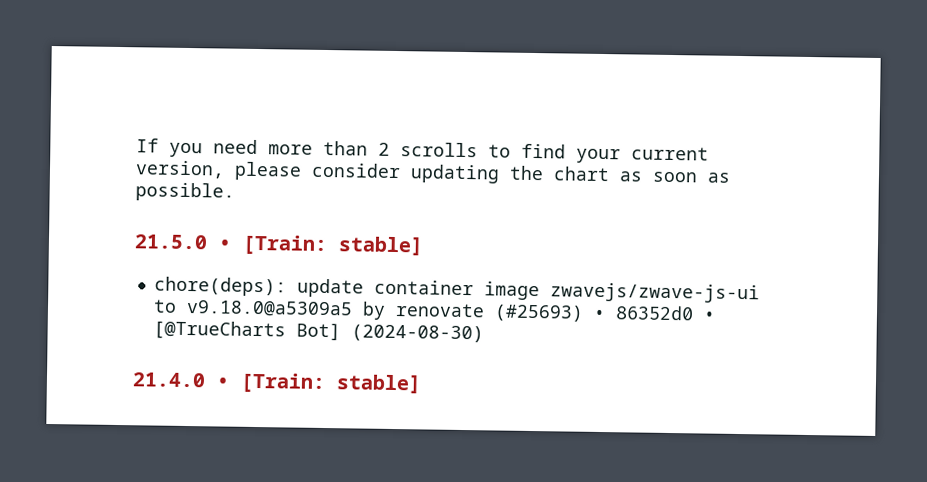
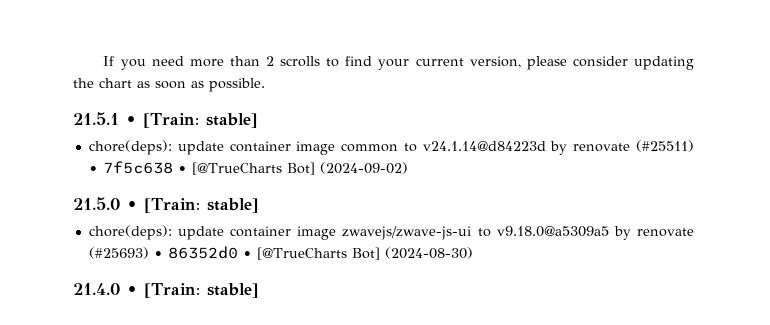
+ 21.5.1 • [Train: stable]
+ chore(deps): update container image common to v24.1.14@d84223d by renovate (#25511) • 7f5c638 • [@TrueCharts Bot] (2024-09-02)

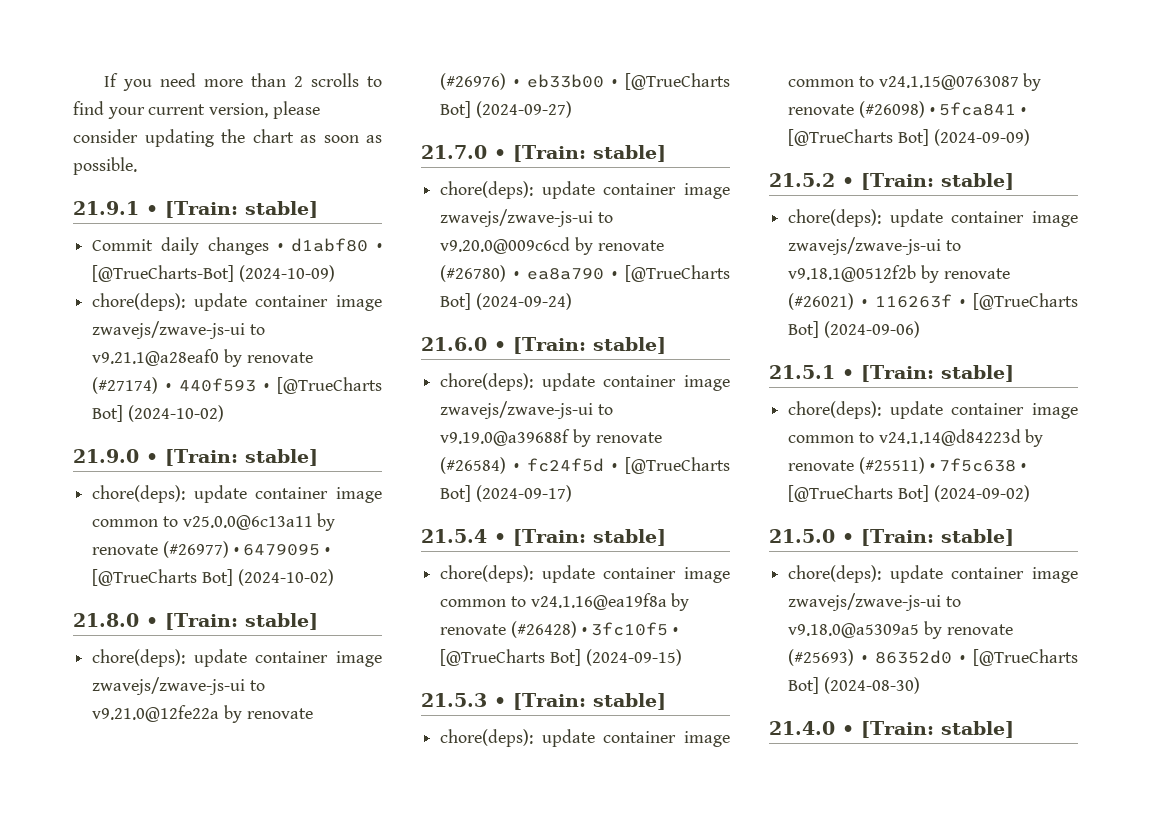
+ 21.9.1 • [Train: stable]
+ Commit daily changes • d1abf80 • [@TrueCharts-Bot] (2024-10-09)
+ chore(deps): update container image zwavejs/zwave-js-ui to v9.21.1@a28eaf0 by renovate (#27174) • 440f593 • [@TrueCharts Bot] (2024-10-02)
+ 21.9.0 • [Train: stable]
+ chore(deps): update container image common to v25.0.0@6c13a11 by renovate (#26977) • 6479095 • [@TrueCharts Bot] (2024-10-02)
+ 21.8.0 • [Train: stable]
+ chore(deps): update container image zwavejs/zwave-js-ui to v9.21.0@12fe22a by renovate (#26976) • eb33b00 • [@TrueCharts Bot] (2024-09-27)
+ 21.7.0 • [Train: stable]
+ chore(deps): update container image zwavejs/zwave-js-ui to v9.20.0@009c6cd by renovate (#26780) • ea8a790 • [@TrueCharts Bot] (2024-09-24)
+ 21.6.0 • [Train: stable]
+ chore(deps): update container image zwavejs/zwave-js-ui to v9.19.0@a39688f by renovate (#26584) • fc24f5d • [@TrueCharts Bot] (2024-09-17)
+ 21.5.4 • [Train: stable]
+ chore(deps): update container image common to v24.1.16@ea19f8a by renovate (#26428) • 3fc10f5 • [@TrueCharts Bot] (2024-09-15)
+ 21.5.3 • [Train: stable]
+ chore(deps): update container image common to v24.1.15@0763087 by renovate (#26098) • 5fca841 • [@TrueCharts Bot] (2024-09-09)
+ 21.5.2 • [Train: stable]
+ chore(deps): update container image zwavejs/zwave-js-ui to v9.18.1@0512f2b by renovate (#26021) • 116263f • [@TrueCharts Bot] (2024-09-06)

